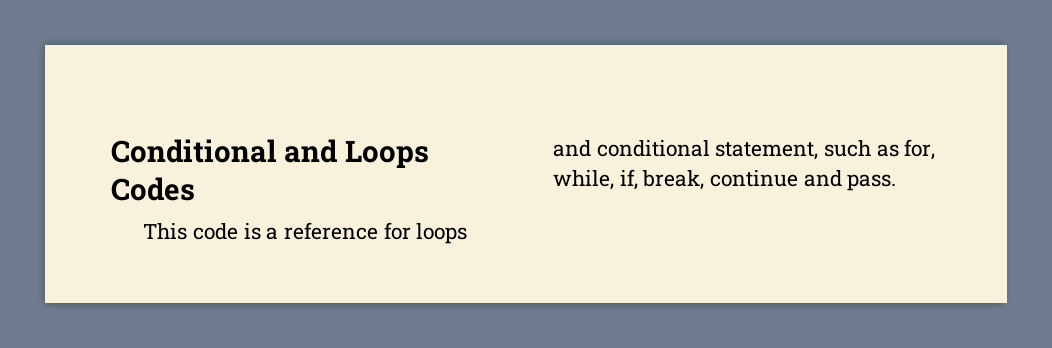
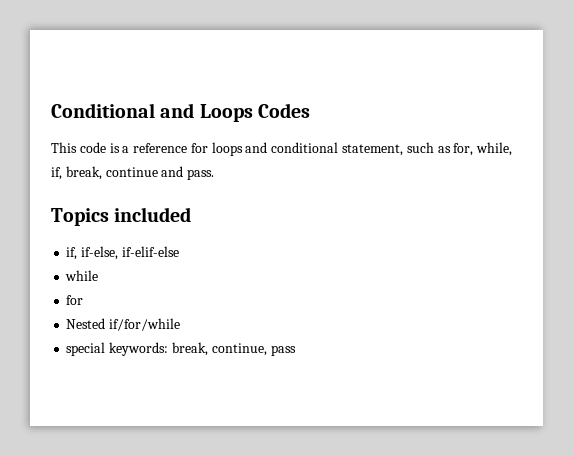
+ Topics included
+ if, if-else, if-elif-else
+ while
+ for
+ Nested if/for/while
+ special keywords: break, continue, pass

